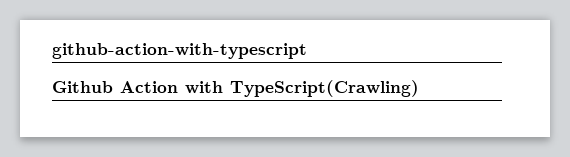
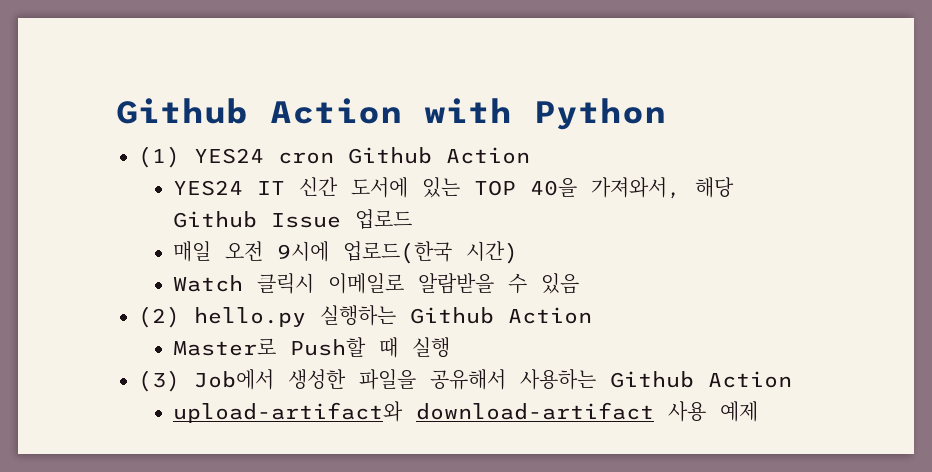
- github-action-with-typescript
- Github Action with TypeScript(Crawling)
+ Github Action with Python
+ (1) YES24 cron Github Action
+ YES24 IT 신간 도서에 있는 TOP 40을 가져와서, 해당 Github Issue 업로드
+ 매일 오전 9시에 업로드(한국 시간)
+ Watch 클릭시 이메일로 알람받을 수 있음
+ (2) hello.py 실행하는 Github Action
+ Master로 Push할 때 실행
+ (3) Job에서 생성한 파일을 공유해서 사용하는 Github Action
+ upload-artifact와 download-artifact 사용 예제

